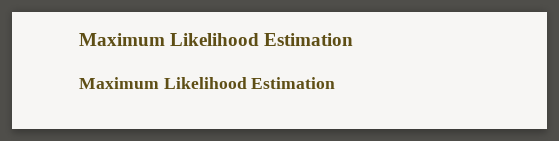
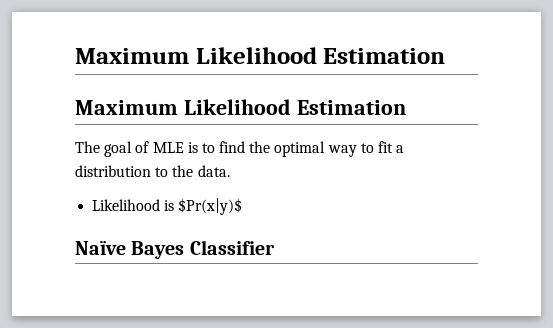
+ The goal of MLE is to find the optimal way to fit a distribution to the data.
+ Likelihood is $Pr(x|y)$
+ Naïve Bayes Classifier

